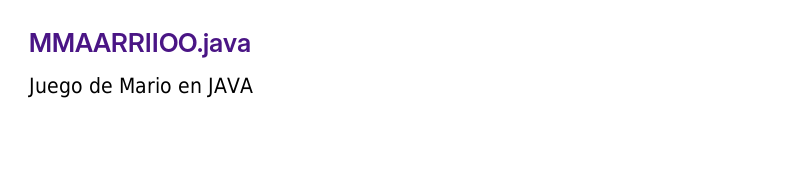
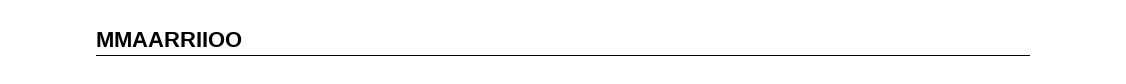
- MMAARRIIOO.java
- Juego de Mario en JAVA
+ MMAARRIIOO

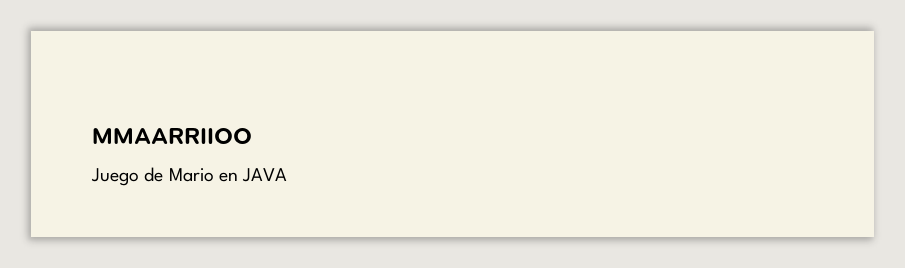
+ Juego de Mario en JAVA

